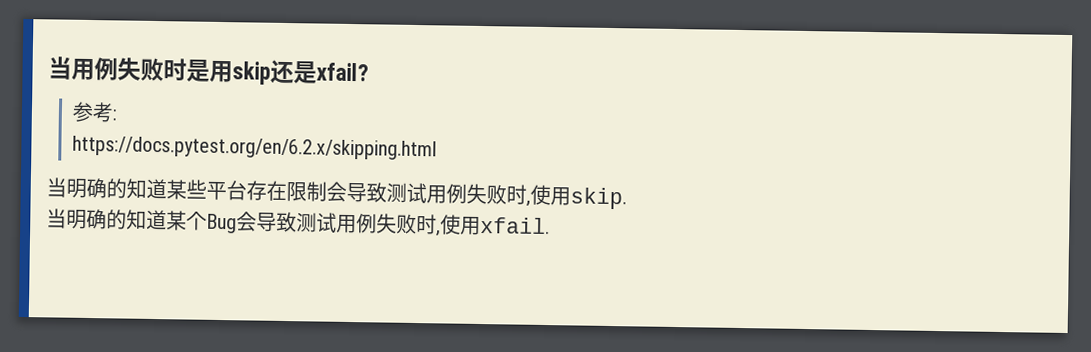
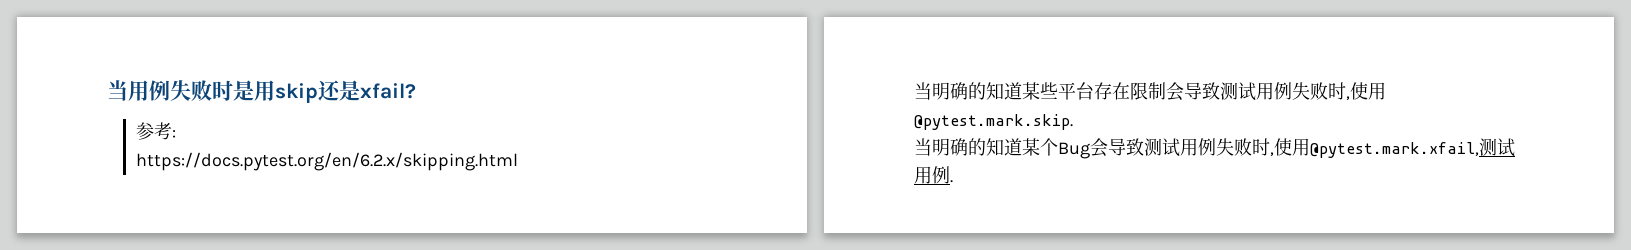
- 当明确的知道某些平台存在限制会导致测试用例失败时,使用skip.
+ 当明确的知道某些平台存在限制会导致测试用例失败时,使用@pytest.mark.skip.
- 当明确的知道某个Bug会导致测试用例失败时,使用xfail.
+ 当明确的知道某个Bug会导致测试用例失败时,使用@pytest.mark.xfail,测试用例.

